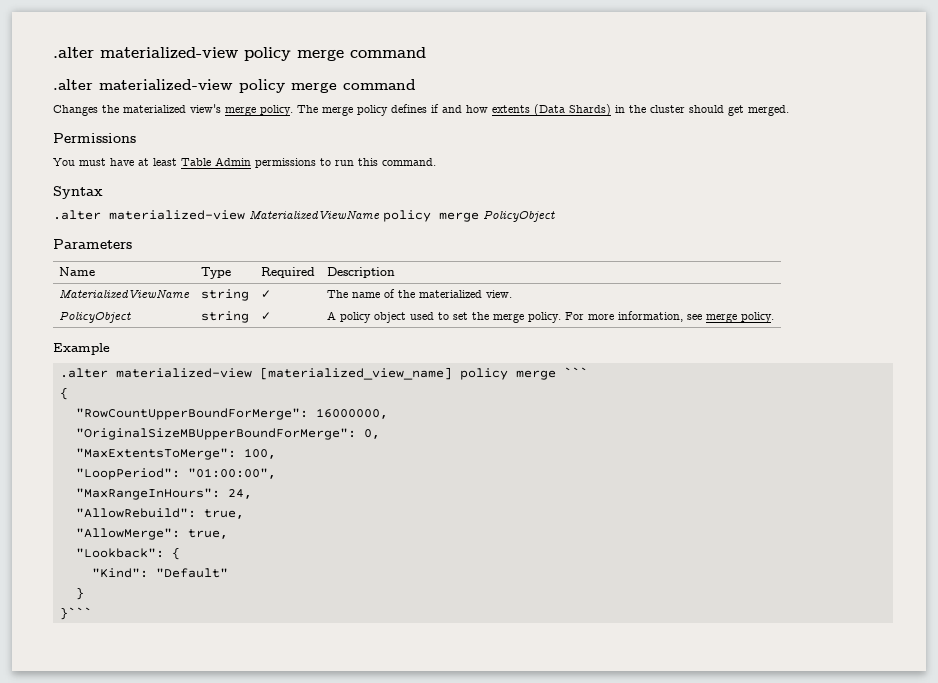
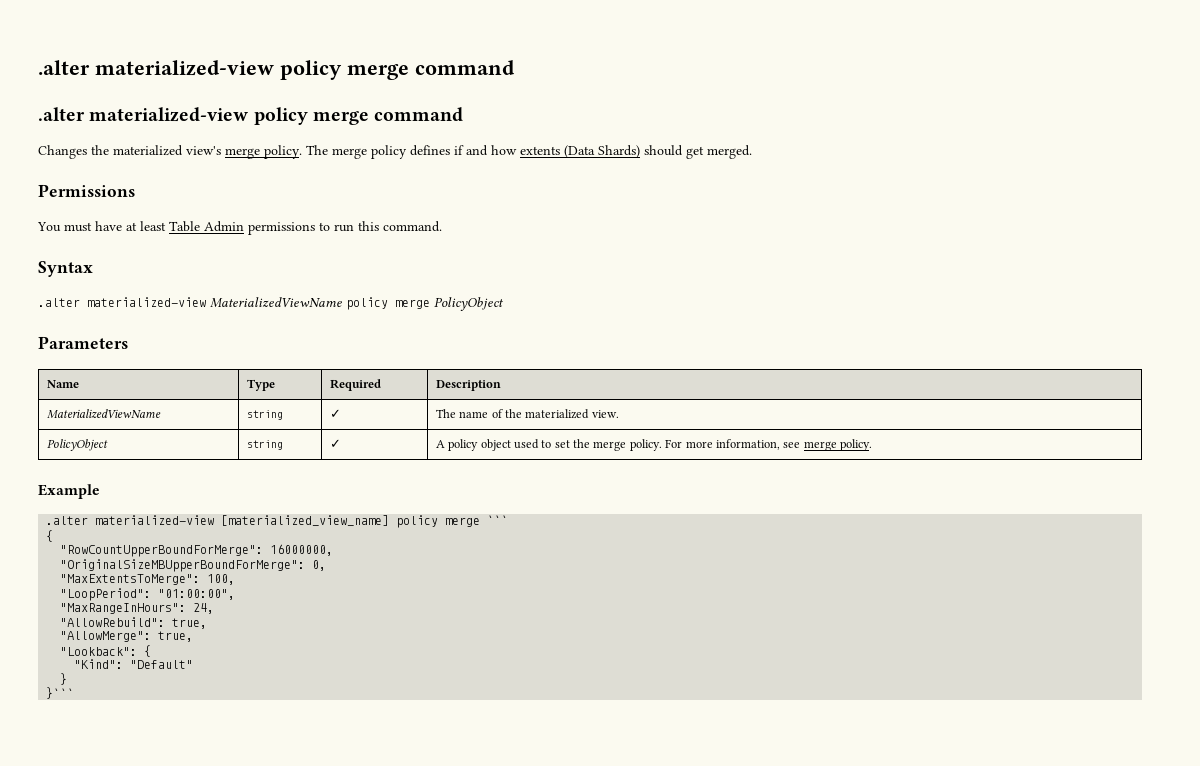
- The merge policy defines if and how extents (Data Shards) in the cluster should get merged.
+ The merge policy defines if and how extents (Data Shards) should get merged.

